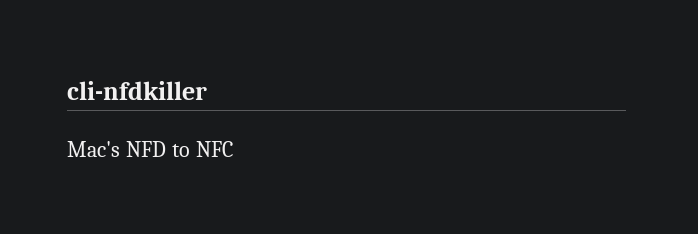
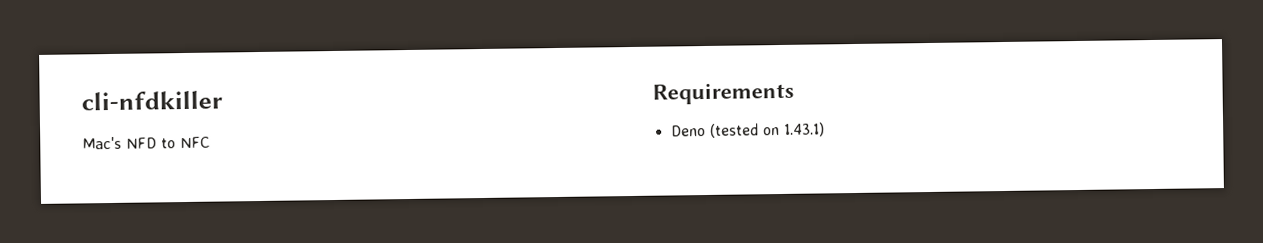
+ Requirements
+ Deno (tested on 1.43.1)

